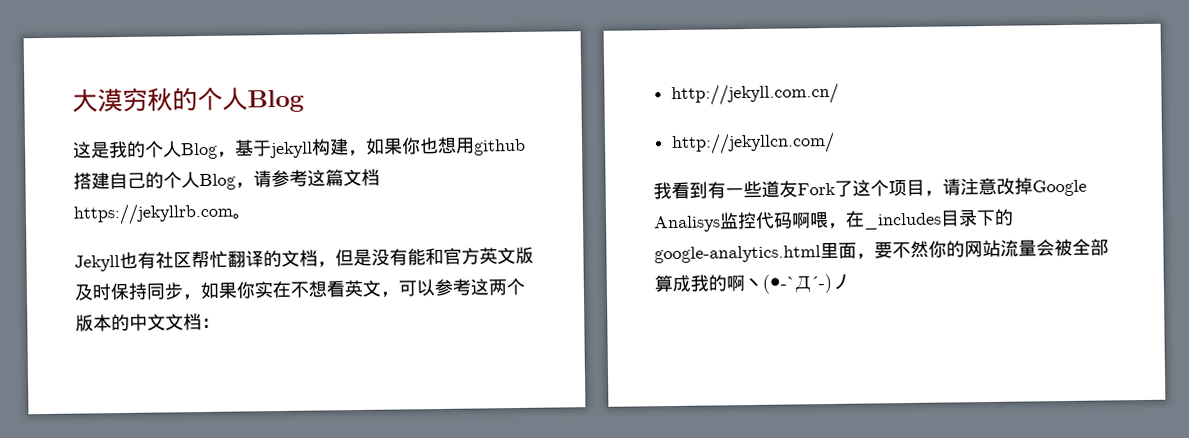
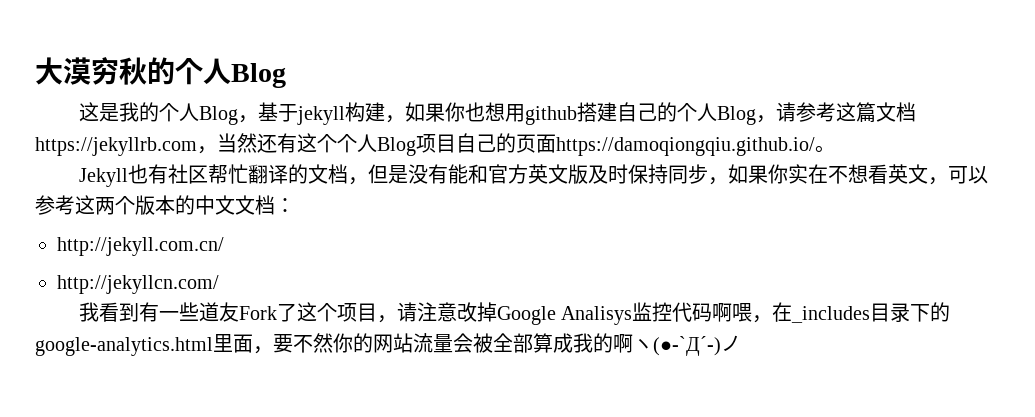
- 这是我的个人Blog，基于jekyll构建，如果你也想用github搭建自己的个人Blog，请参考这篇文档https://jekyllrb.com。
+ 这是我的个人Blog，基于jekyll构建，如果你也想用github搭建自己的个人Blog，请参考这篇文档https://jekyllrb.com，当然还有这个个人Blog项目自己的页面https://damoqiongqiu.github.io/。

